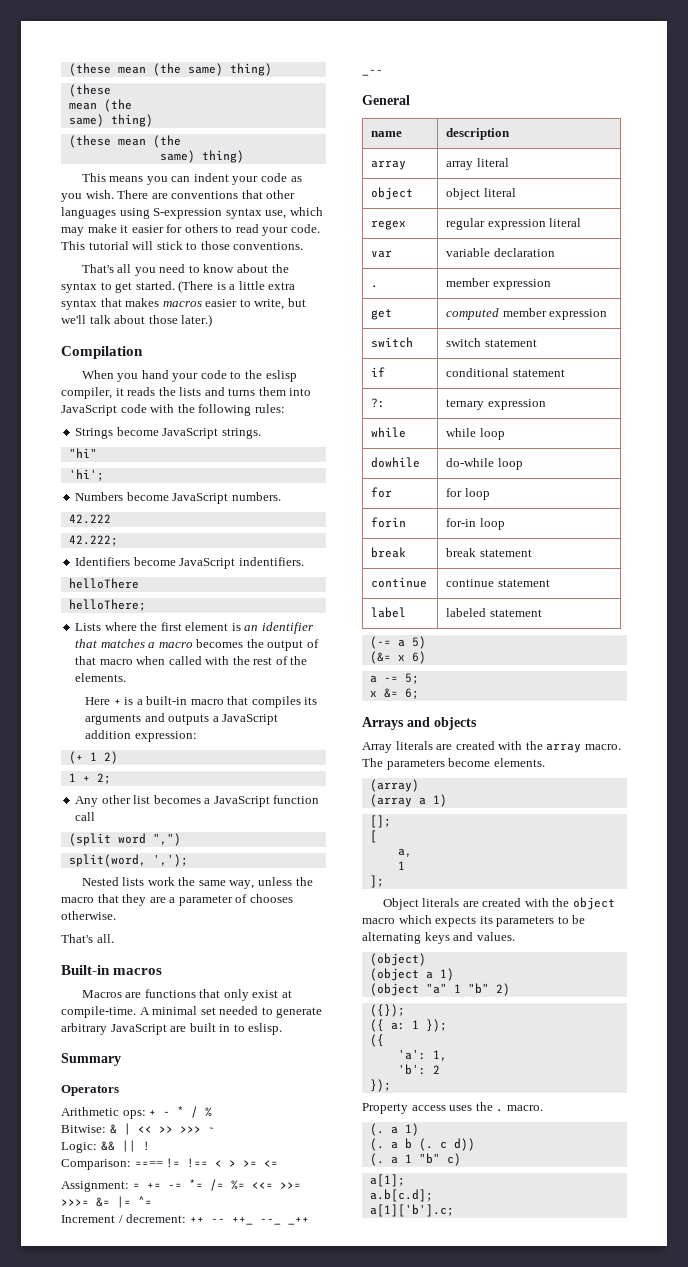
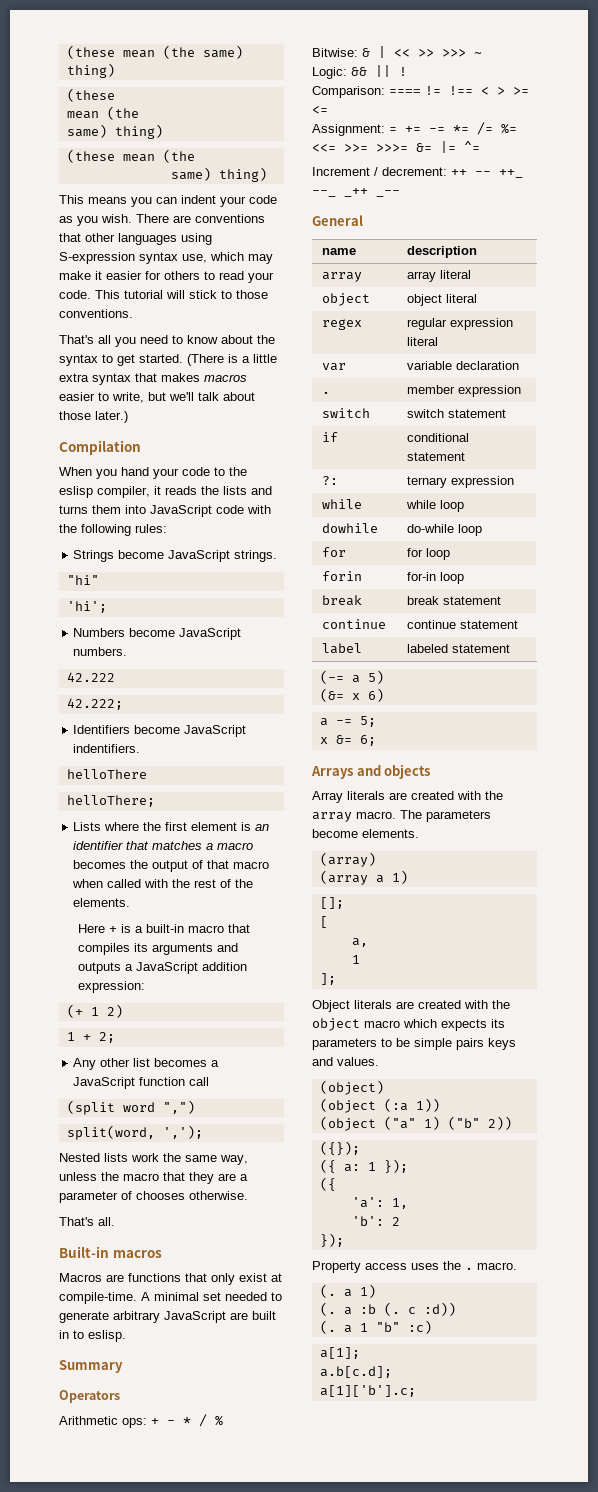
- get | computed member expression
- Object literals are created with the object macro which expects its parameters to be alternating keys and values.
+ Object literals are created with the object macro which expects its parameters to be simple pairs keys and values.
- (object a 1)
- (object "a" 1 "b" 2)
+ (object (:a 1))
+ (object ("a" 1) ("b" 2))
- (. a b (. c d))
+ (. a :b (. c :d))
- (. a 1 "b" c)
+ (. a 1 "b" :c)

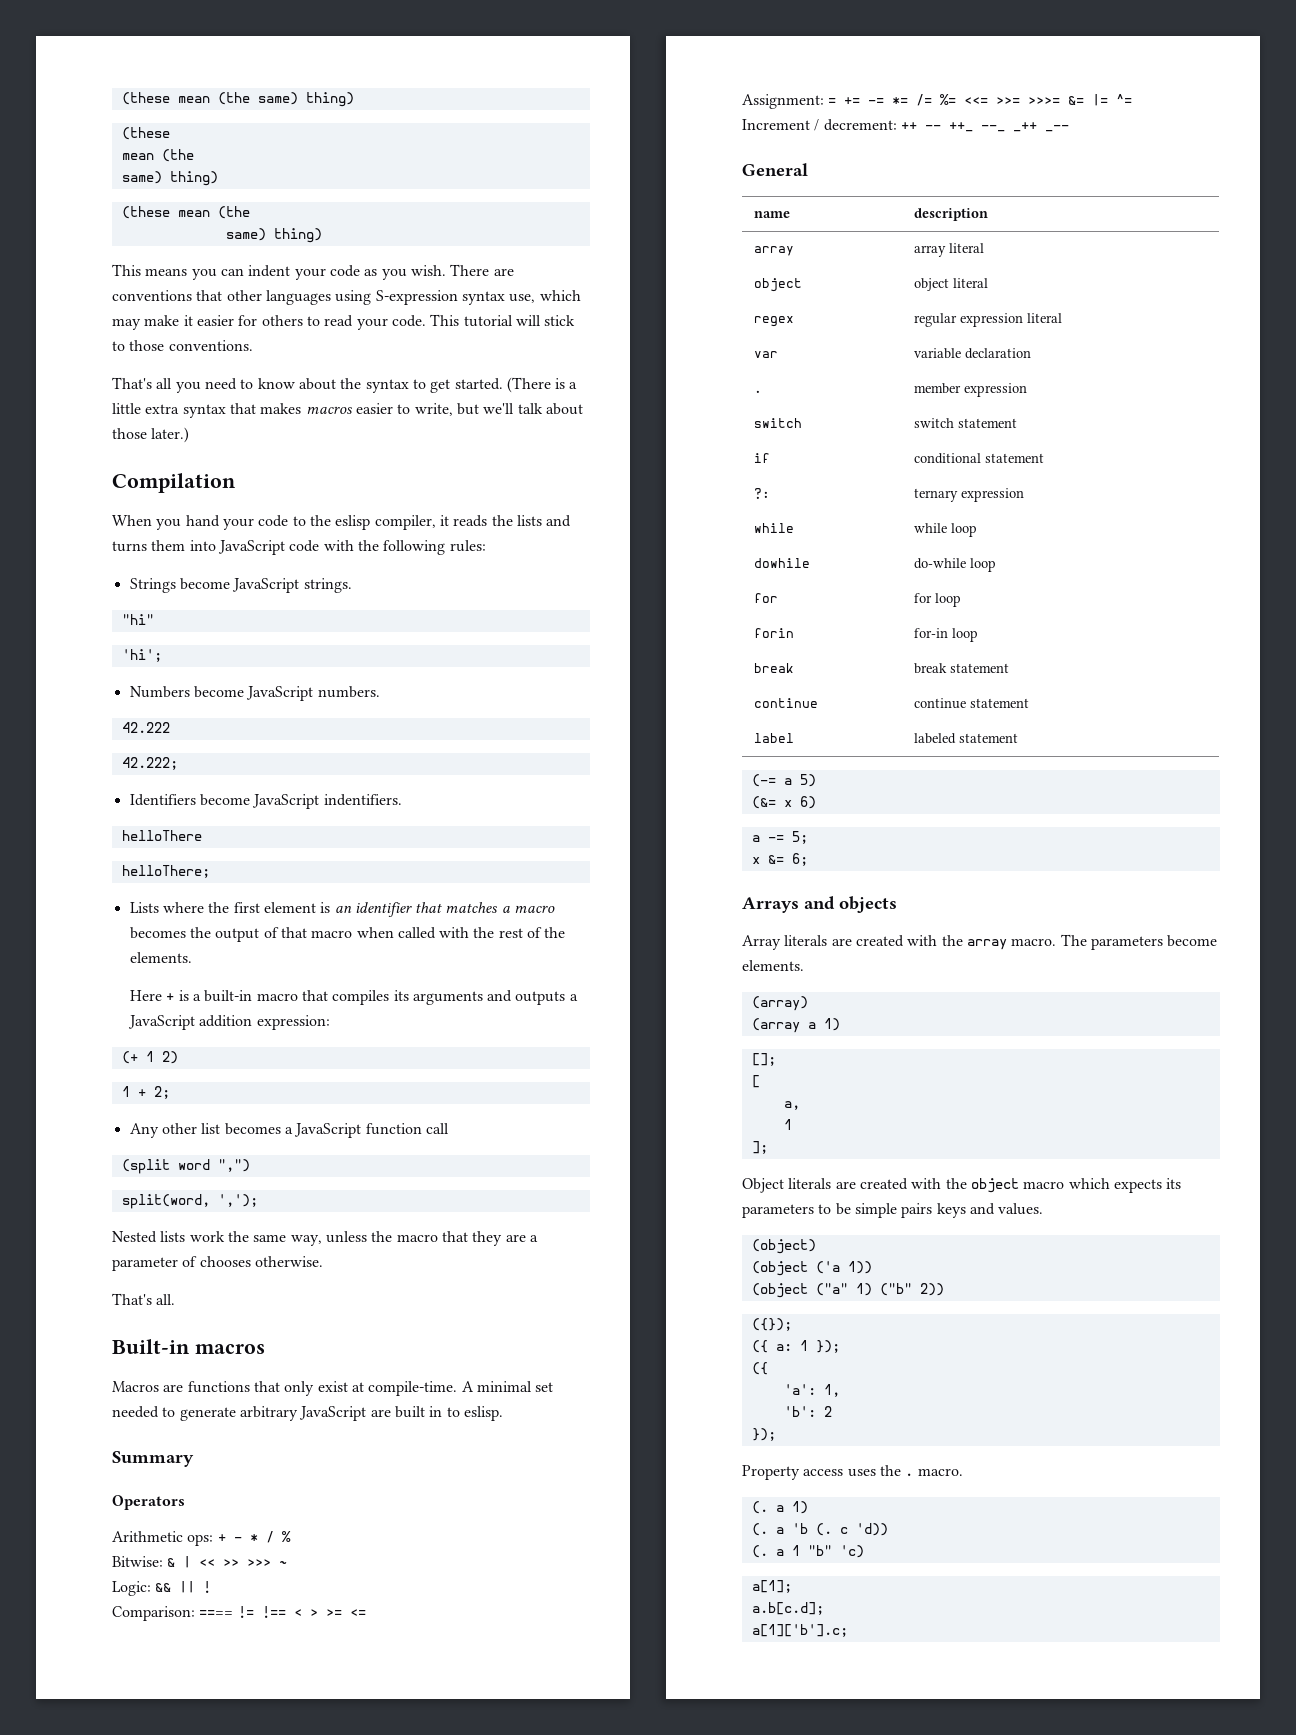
- (object (:a 1))
+ (object ('a 1))
- (. a :b (. c :d))
+ (. a 'b (. c 'd))
- (. a 1 "b" :c)
+ (. a 1 "b" 'c)

